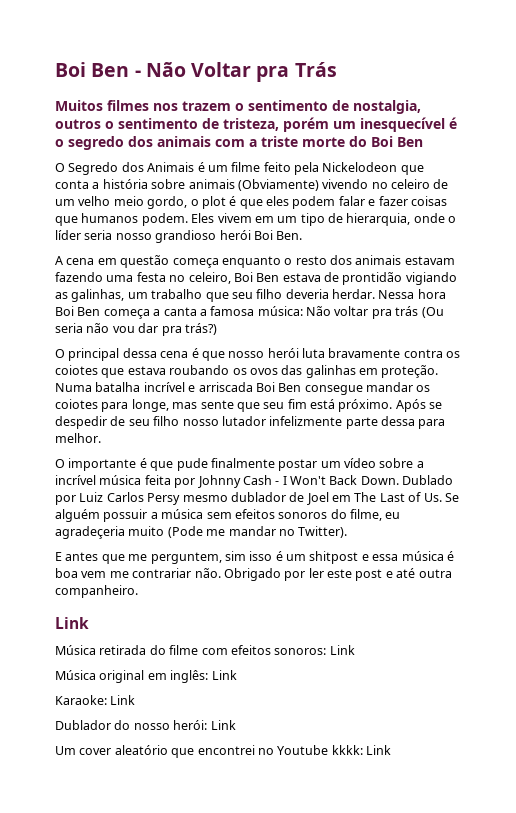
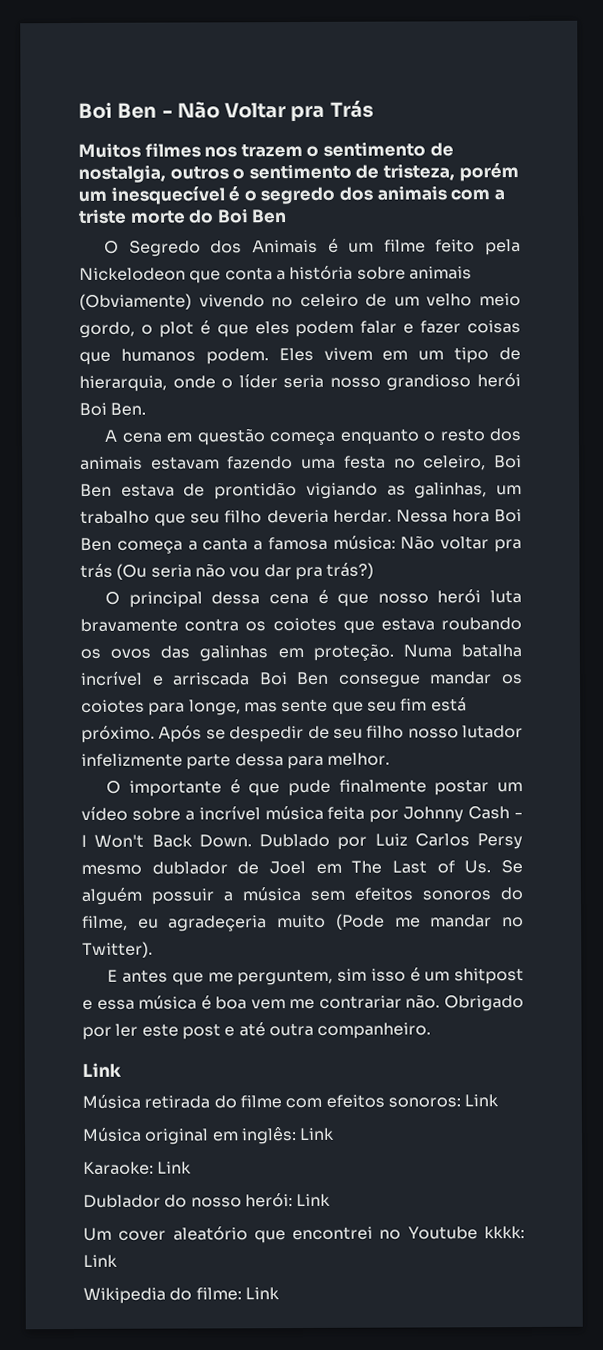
+ Wikipedia do filme: Link

